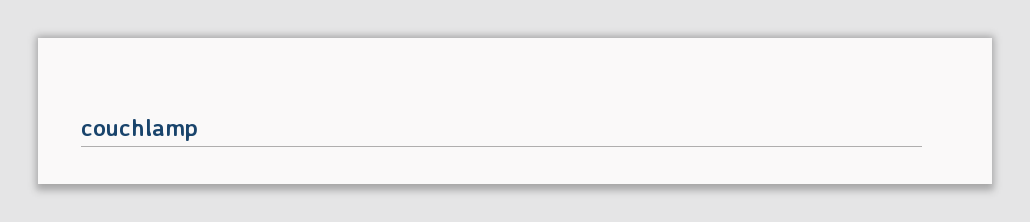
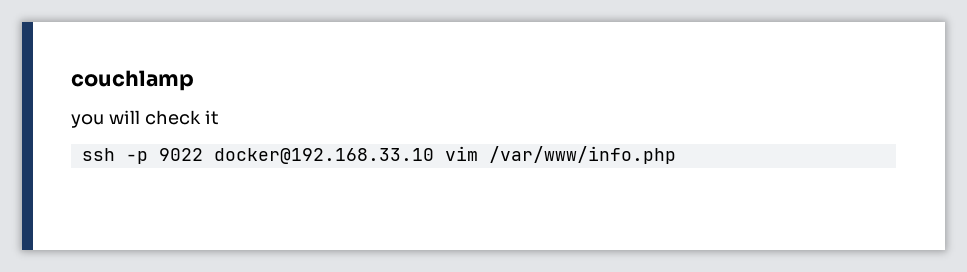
+ you will check it
+ ssh -p 9022 docker@192.168.33.10 vim /var/www/info.php

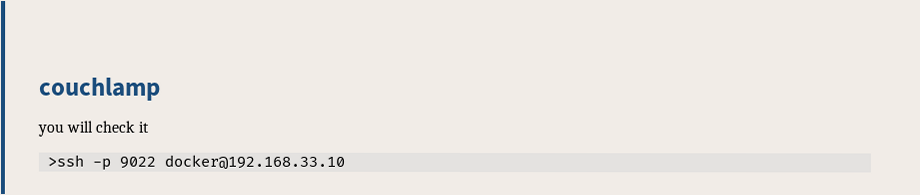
- ssh -p 9022 docker@192.168.33.10 vim /var/www/info.php
+ >ssh -p 9022 docker@192.168.33.10

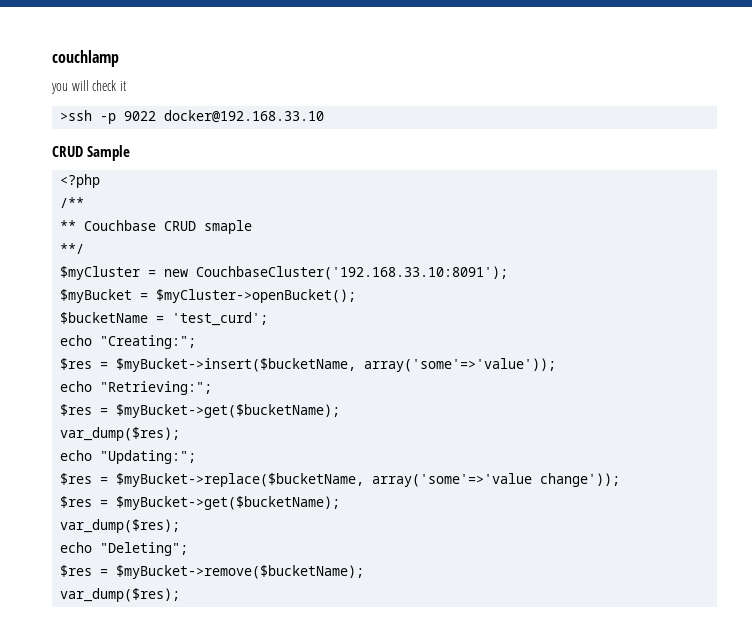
+ CRUD Sample
+ <?php
+ /**
+ ** Couchbase CRUD smaple
+ **/
+ $myCluster = new CouchbaseCluster('192.168.33.10:8091');
+ $myBucket = $myCluster->openBucket();
+ $bucketName = 'test_curd';
+ echo "Creating:";
+ $res = $myBucket->insert($bucketName, array('some'=>'value'));
+ echo "Retrieving:";
+ $res = $myBucket->get($bucketName);
+ var_dump($res);
+ echo "Updating:";
+ $res = $myBucket->replace($bucketName, array('some'=>'value change'));
+ $res = $myBucket->get($bucketName);
+ var_dump($res);
+ echo "Deleting";
+ $res = $myBucket->remove($bucketName);
+ var_dump($res);

